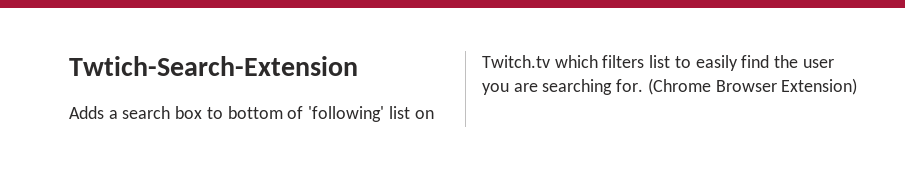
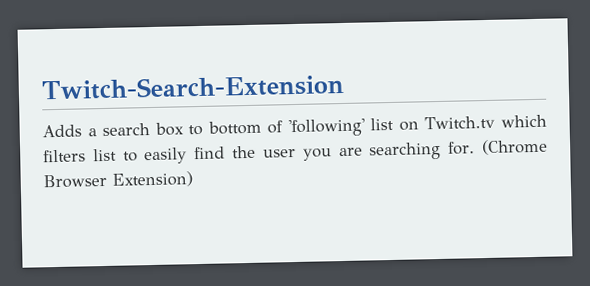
- Twtich-Search-Extension
+ Twitch-Search-Extension

